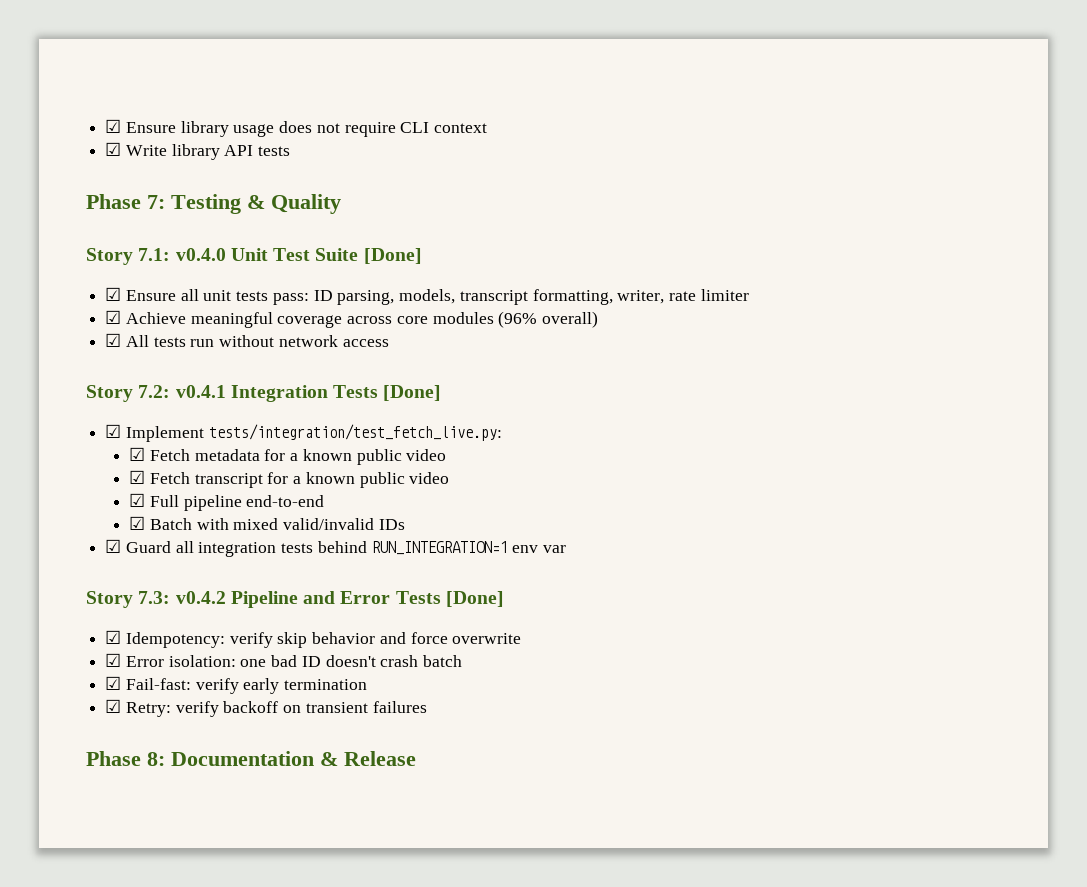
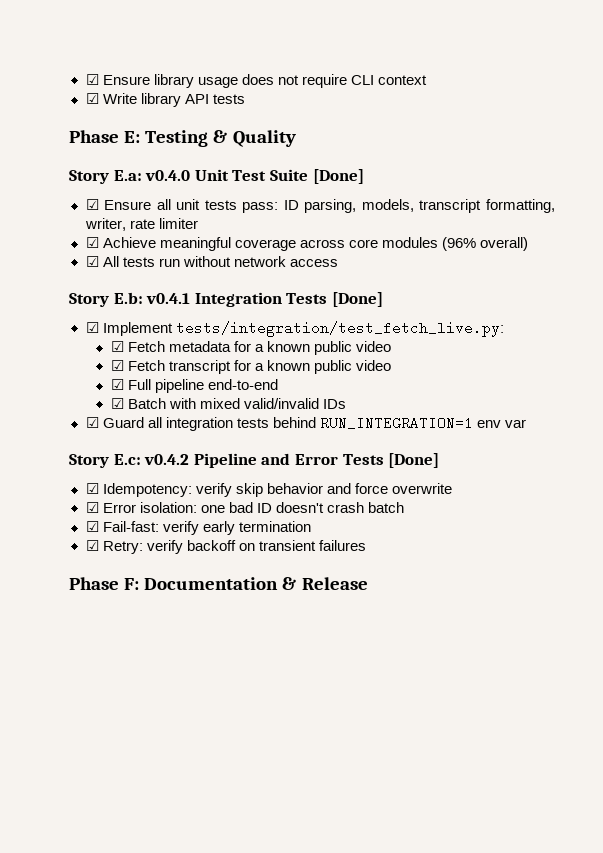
- Phase 7: Testing & Quality
+ Phase E: Testing & Quality
- Story 7.1: v0.4.0 Unit Test Suite [Done]
+ Story E.a: v0.4.0 Unit Test Suite [Done]
- Story 7.2: v0.4.1 Integration Tests [Done]
+ Story E.b: v0.4.1 Integration Tests [Done]
- Story 7.3: v0.4.2 Pipeline and Error Tests [Done]
+ Story E.c: v0.4.2 Pipeline and Error Tests [Done]
- Phase 8: Documentation & Release
+ Phase F: Documentation & Release

